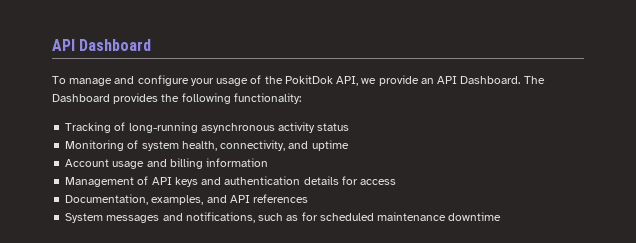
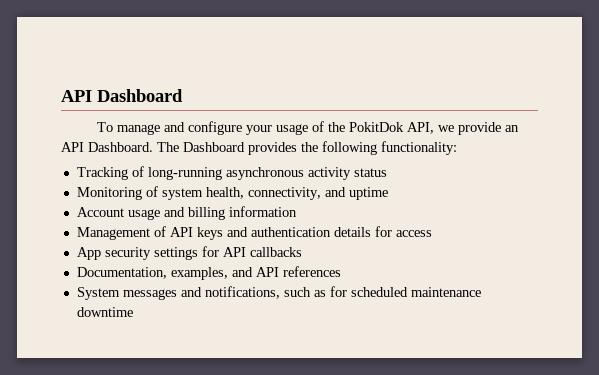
+ App security settings for API callbacks

